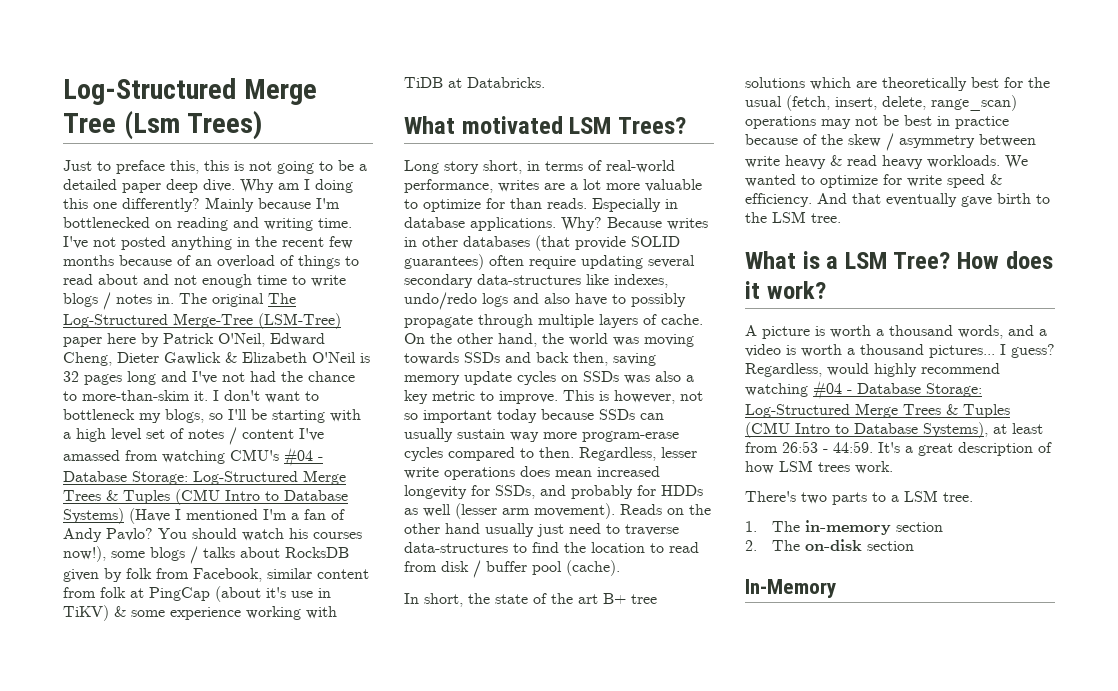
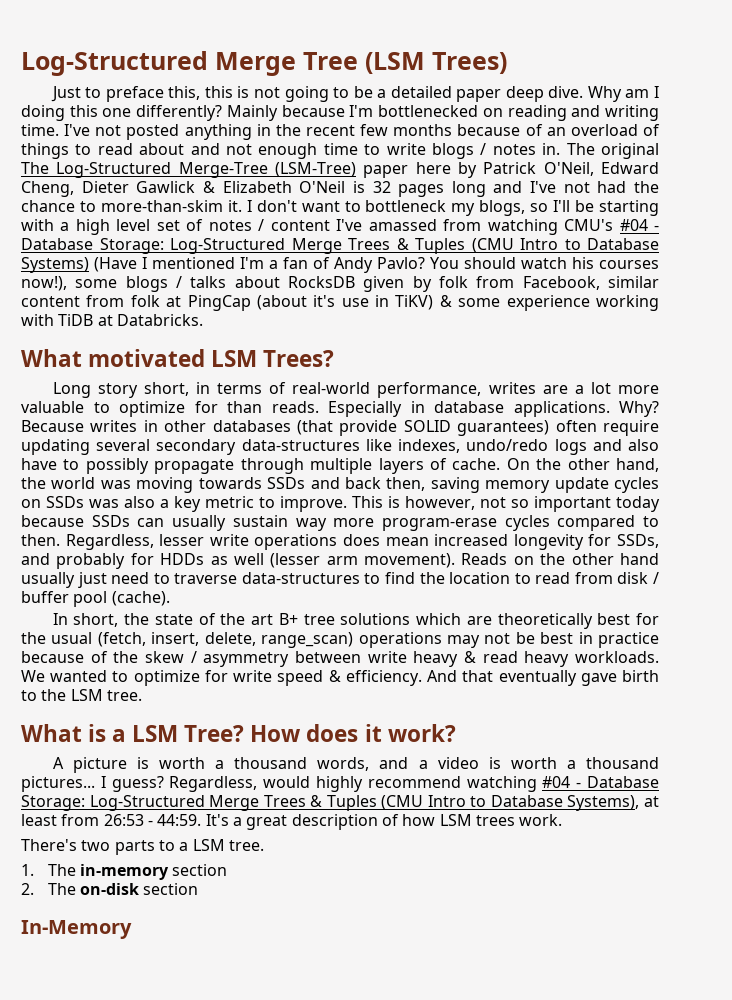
- Log-Structured Merge Tree (Lsm Trees)
+ Log-Structured Merge Tree (LSM Trees)

